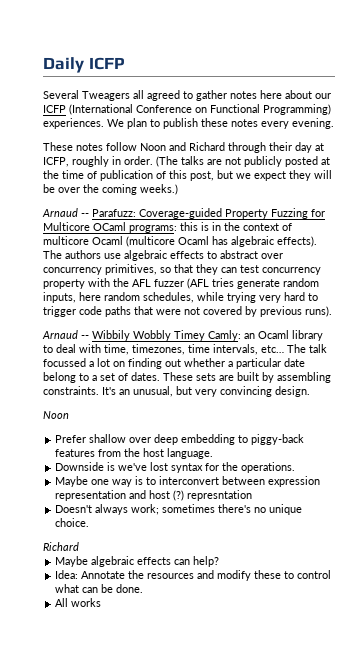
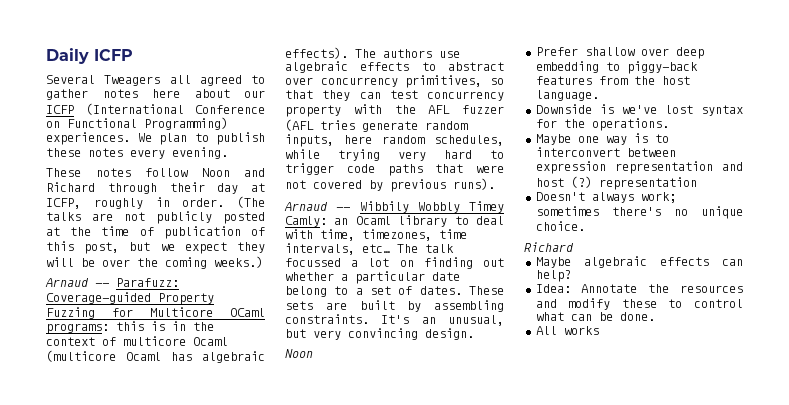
- Maybe one way is to interconvert between expression representation and host (?) represntation
+ Maybe one way is to interconvert between expression representation and host (?) representation

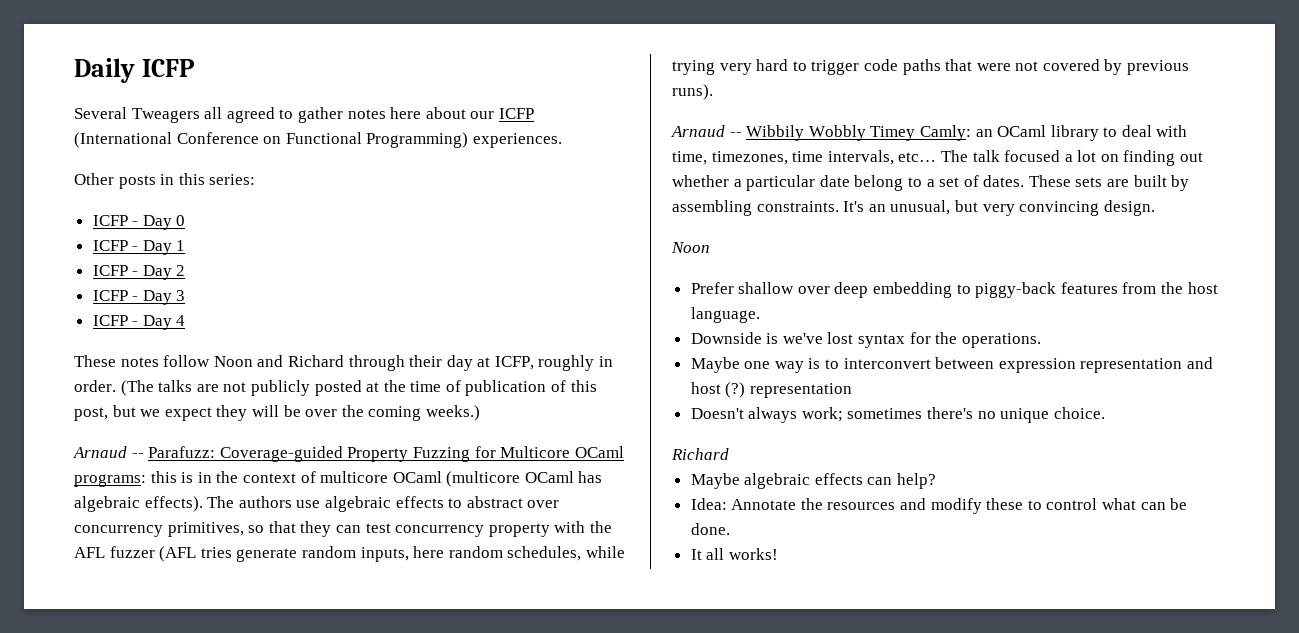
- Several Tweagers all agreed to gather notes here about our ICFP (International Conference on Functional Programming) experiences. We plan to publish these notes every evening.
+ Several Tweagers all agreed to gather notes here about our ICFP (International Conference on Functional Programming) experiences.
+ Other posts in this series:
+ ICFP - Day 0
+ ICFP - Day 1
+ ICFP - Day 2
+ ICFP - Day 3
+ ICFP - Day 4
- Arnaud -- Parafuzz: Coverage-guided Property Fuzzing for Multicore OCaml programs: this is in the context of multicore Ocaml (multicore Ocaml has algebraic effects).
+ Arnaud -- Parafuzz: Coverage-guided Property Fuzzing for Multicore OCaml programs: this is in the context of multicore OCaml (multicore OCaml has algebraic effects).
- Arnaud -- Wibbily Wobbly Timey Camly: an Ocaml library to deal with time, timezones, time intervals, etc…
+ Arnaud -- Wibbily Wobbly Timey Camly: an OCaml library to deal with time, timezones, time intervals, etc…
- The talk focussed a lot on finding out whether a particular date belong to a set of dates.
+ The talk focused a lot on finding out whether a particular date belong to a set of dates.
- All works
+ It all works!

